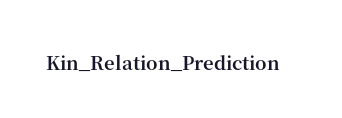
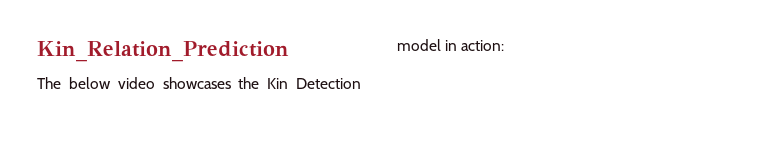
+ The below video showcases the Kin Detection model in action:

